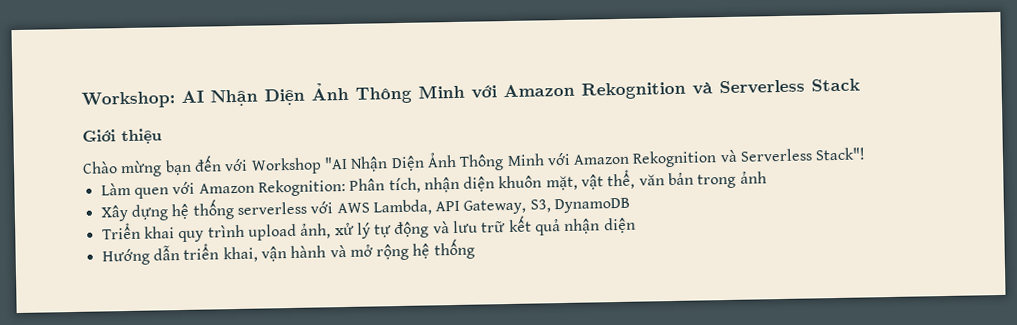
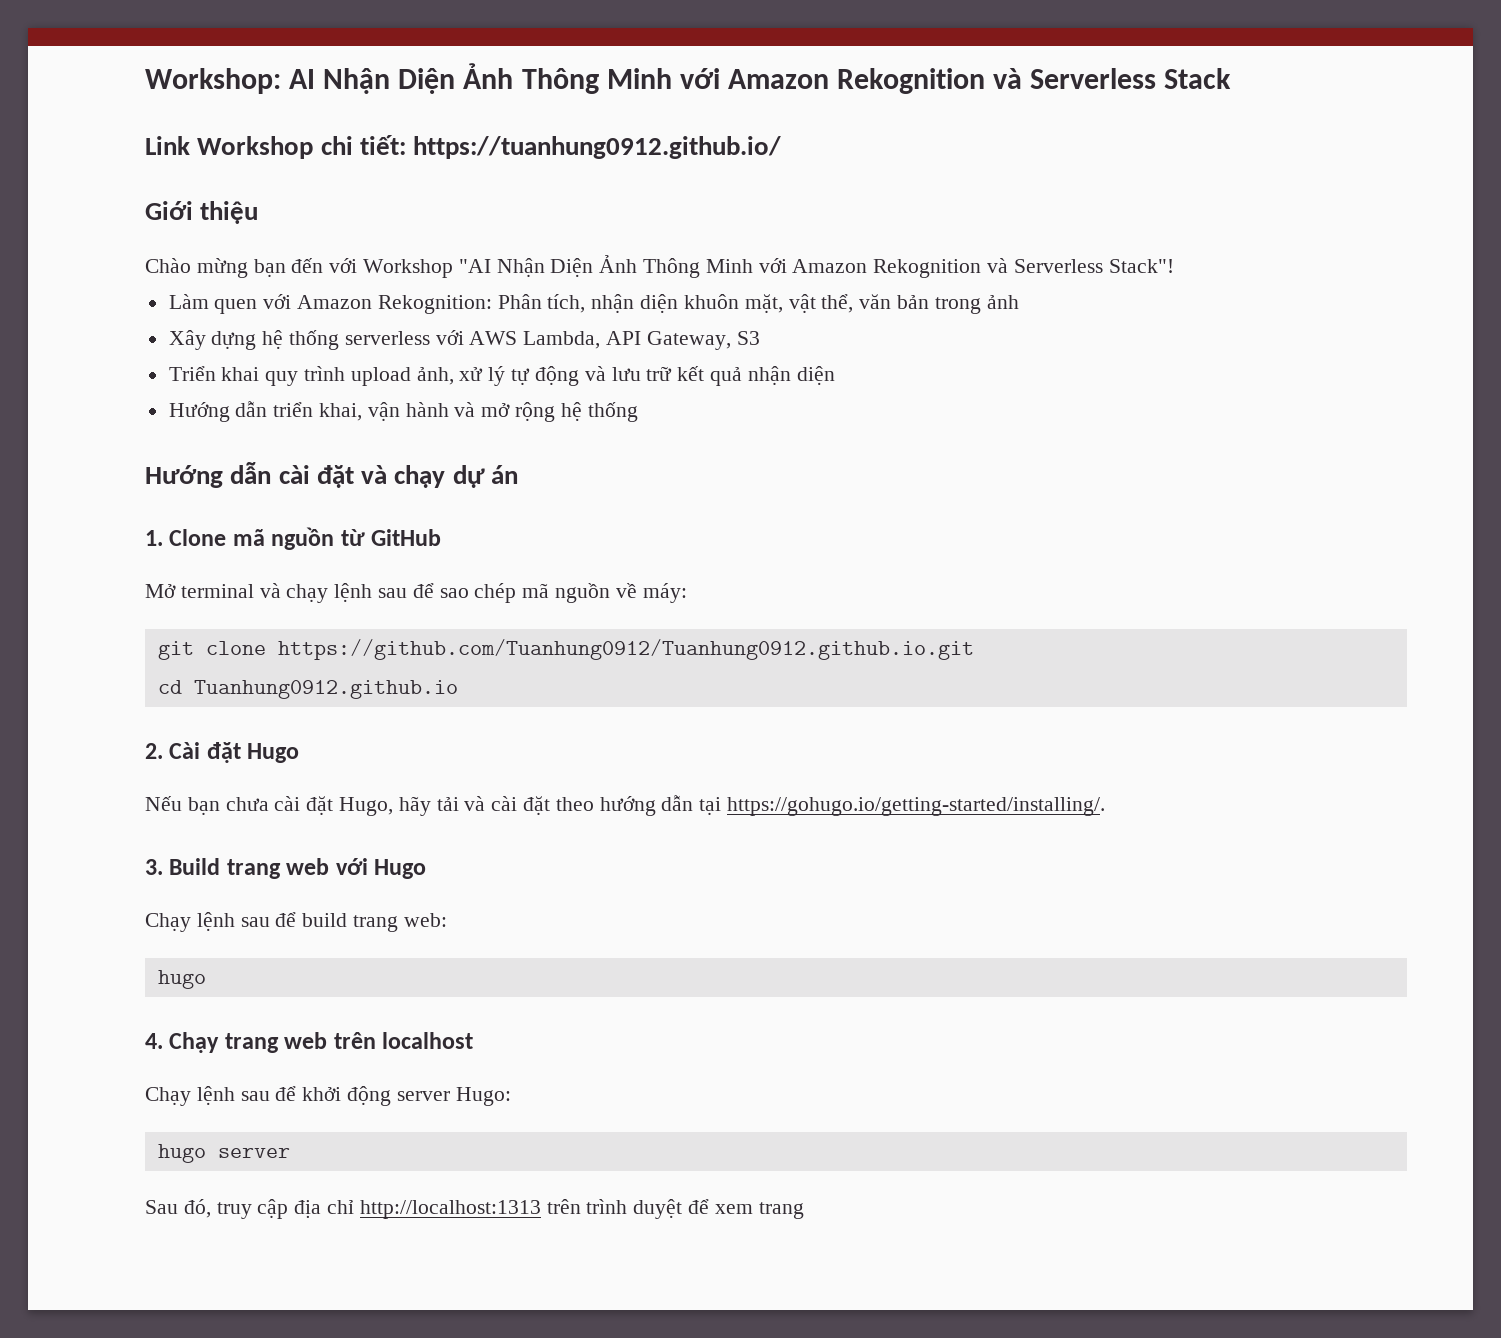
+ Link Workshop chi tiết: https://tuanhung0912.github.io/
- Xây dựng hệ thống serverless với AWS Lambda, API Gateway, S3, DynamoDB
+ Xây dựng hệ thống serverless với AWS Lambda, API Gateway, S3
+ Hướng dẫn cài đặt và chạy dự án
+ 1. Clone mã nguồn từ GitHub
+ Mở terminal và chạy lệnh sau để sao chép mã nguồn về máy:
+ git clone https://github.com/Tuanhung0912/Tuanhung0912.github.io.git
+ cd Tuanhung0912.github.io
+ 2. Cài đặt Hugo
+ Nếu bạn chưa cài đặt Hugo, hãy tải và cài đặt theo hướng dẫn tại https://gohugo.io/getting-started/installing/.
+ 3. Build trang web với Hugo
+ Chạy lệnh sau để build trang web:
+ hugo
+ 4. Chạy trang web trên localhost
+ Chạy lệnh sau để khởi động server Hugo:
+ hugo server
+ Sau đó, truy cập địa chỉ http://localhost:1313 trên trình duyệt để xem trang

